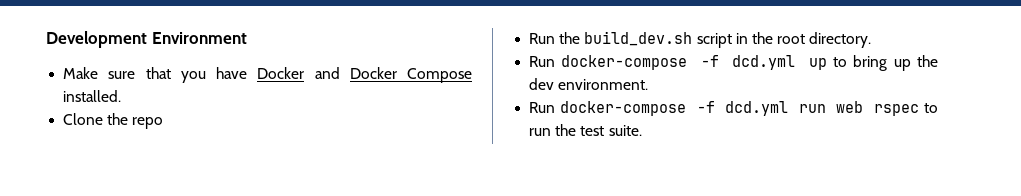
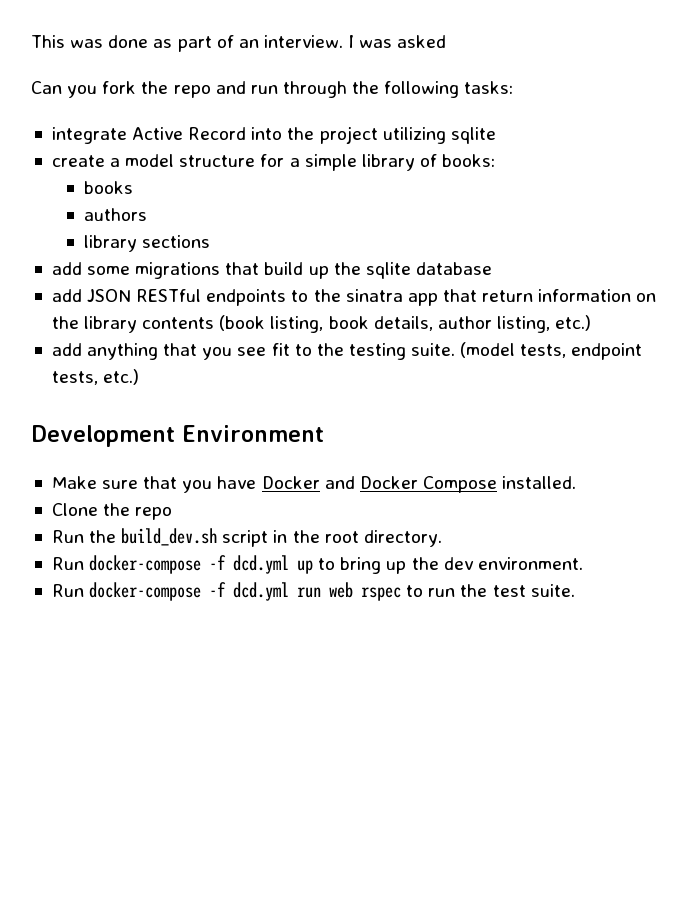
+ This was done as part of an interview. I was asked
+ Can you fork the repo and run through the following tasks:
+ integrate Active Record into the project utilizing sqlite
+ create a model structure for a simple library of books:
+ books
+ authors
+ library sections
+ add some migrations that build up the sqlite database
+ add JSON RESTful endpoints to the sinatra app that return information on the library contents (book listing, book details, author listing, etc.)
+ add anything that you see fit to the testing suite. (model tests, endpoint tests, etc.)

